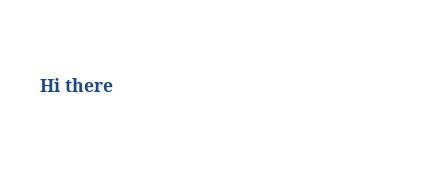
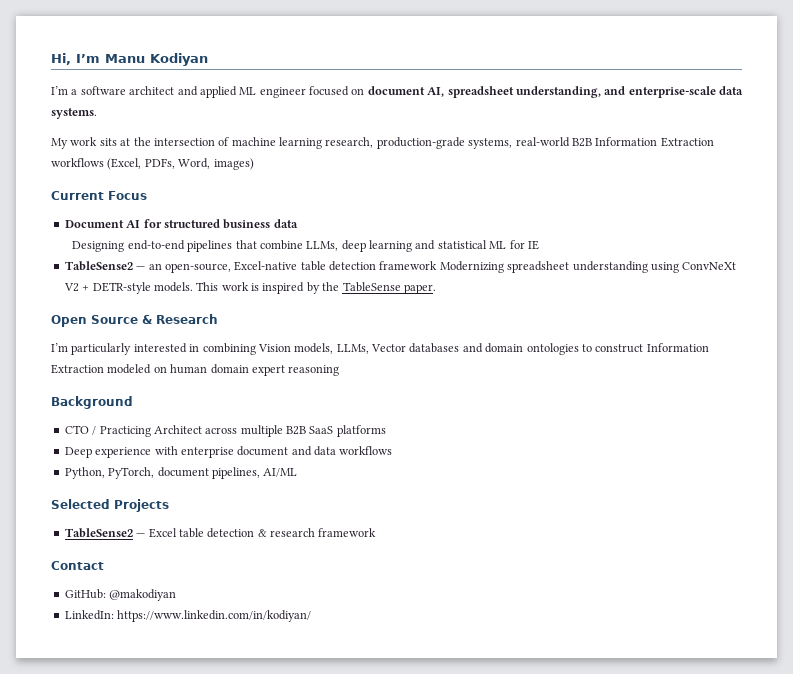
- Hi there
+ Hi, I’m Manu Kodiyan
+ I’m a software architect and applied ML engineer focused on document AI, spreadsheet understanding, and enterprise-scale data systems.
+ My work sits at the intersection of machine learning research, production-grade systems, real-world B2B Information Extraction workflows (Excel, PDFs, Word, images)
+ Current Focus
+ Document AI for structured business data
+ Designing end-to-end pipelines that combine LLMs, deep learning and statistical ML for IE
+ TableSense2 — an open-source, Excel-native table detection framework Modernizing spreadsheet understanding using ConvNeXt V2 + DETR-style models. This work is inspired by the TableSense paper.
+ Open Source & Research
+ I’m particularly interested in combining Vision models, LLMs, Vector databases and domain ontologies to construct Information Extraction modeled on human domain expert reasoning
+ Background
+ CTO / Practicing Architect across multiple B2B SaaS platforms
+ Deep experience with enterprise document and data workflows
+ Python, PyTorch, document pipelines, AI/ML
+ Selected Projects
+ TableSense2 — Excel table detection & research framework
+ Contact
+ GitHub: @makodiyan
+ LinkedIn: https://www.linkedin.com/in/kodiyan/

